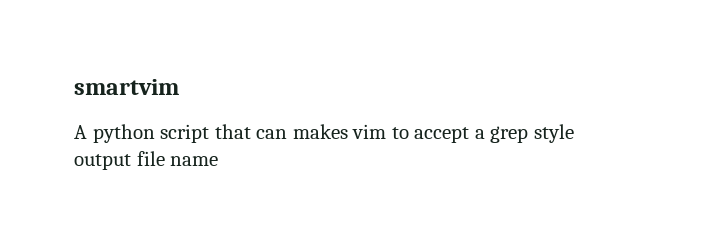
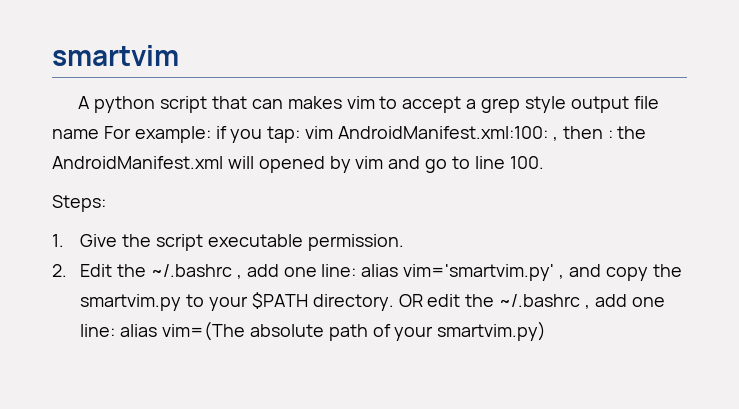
- A python script that can makes vim to accept a grep style output file name
+ A python script that can makes vim to accept a grep style output file name For example: if you tap: vim AndroidManifest.xml:100: , then : the AndroidManifest.xml will opened by vim and go to line 100.
+ Steps:
+ 1. Give the script executable permission.
+ 2. Edit the ~/.bashrc , add one line: alias vim='smartvim.py' , and copy the smartvim.py to your $PATH directory. OR edit the ~/.bashrc , add one line: alias vim=(The absolute path of your smartvim.py)

